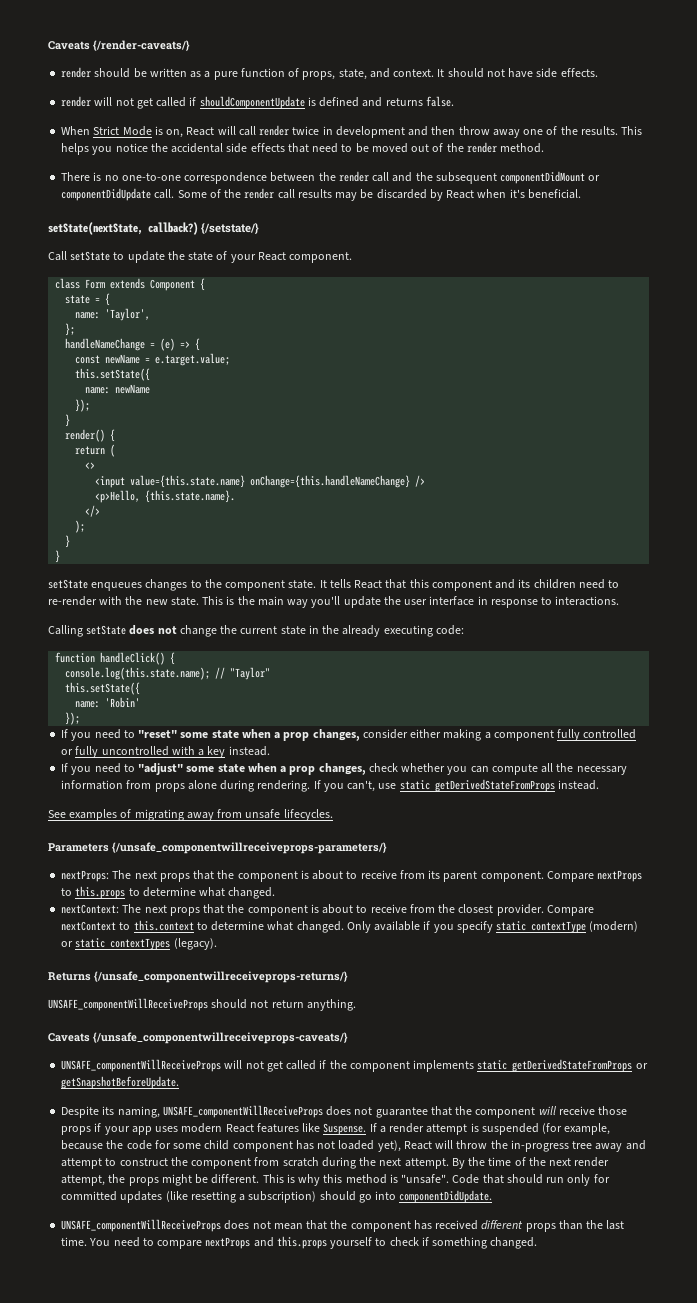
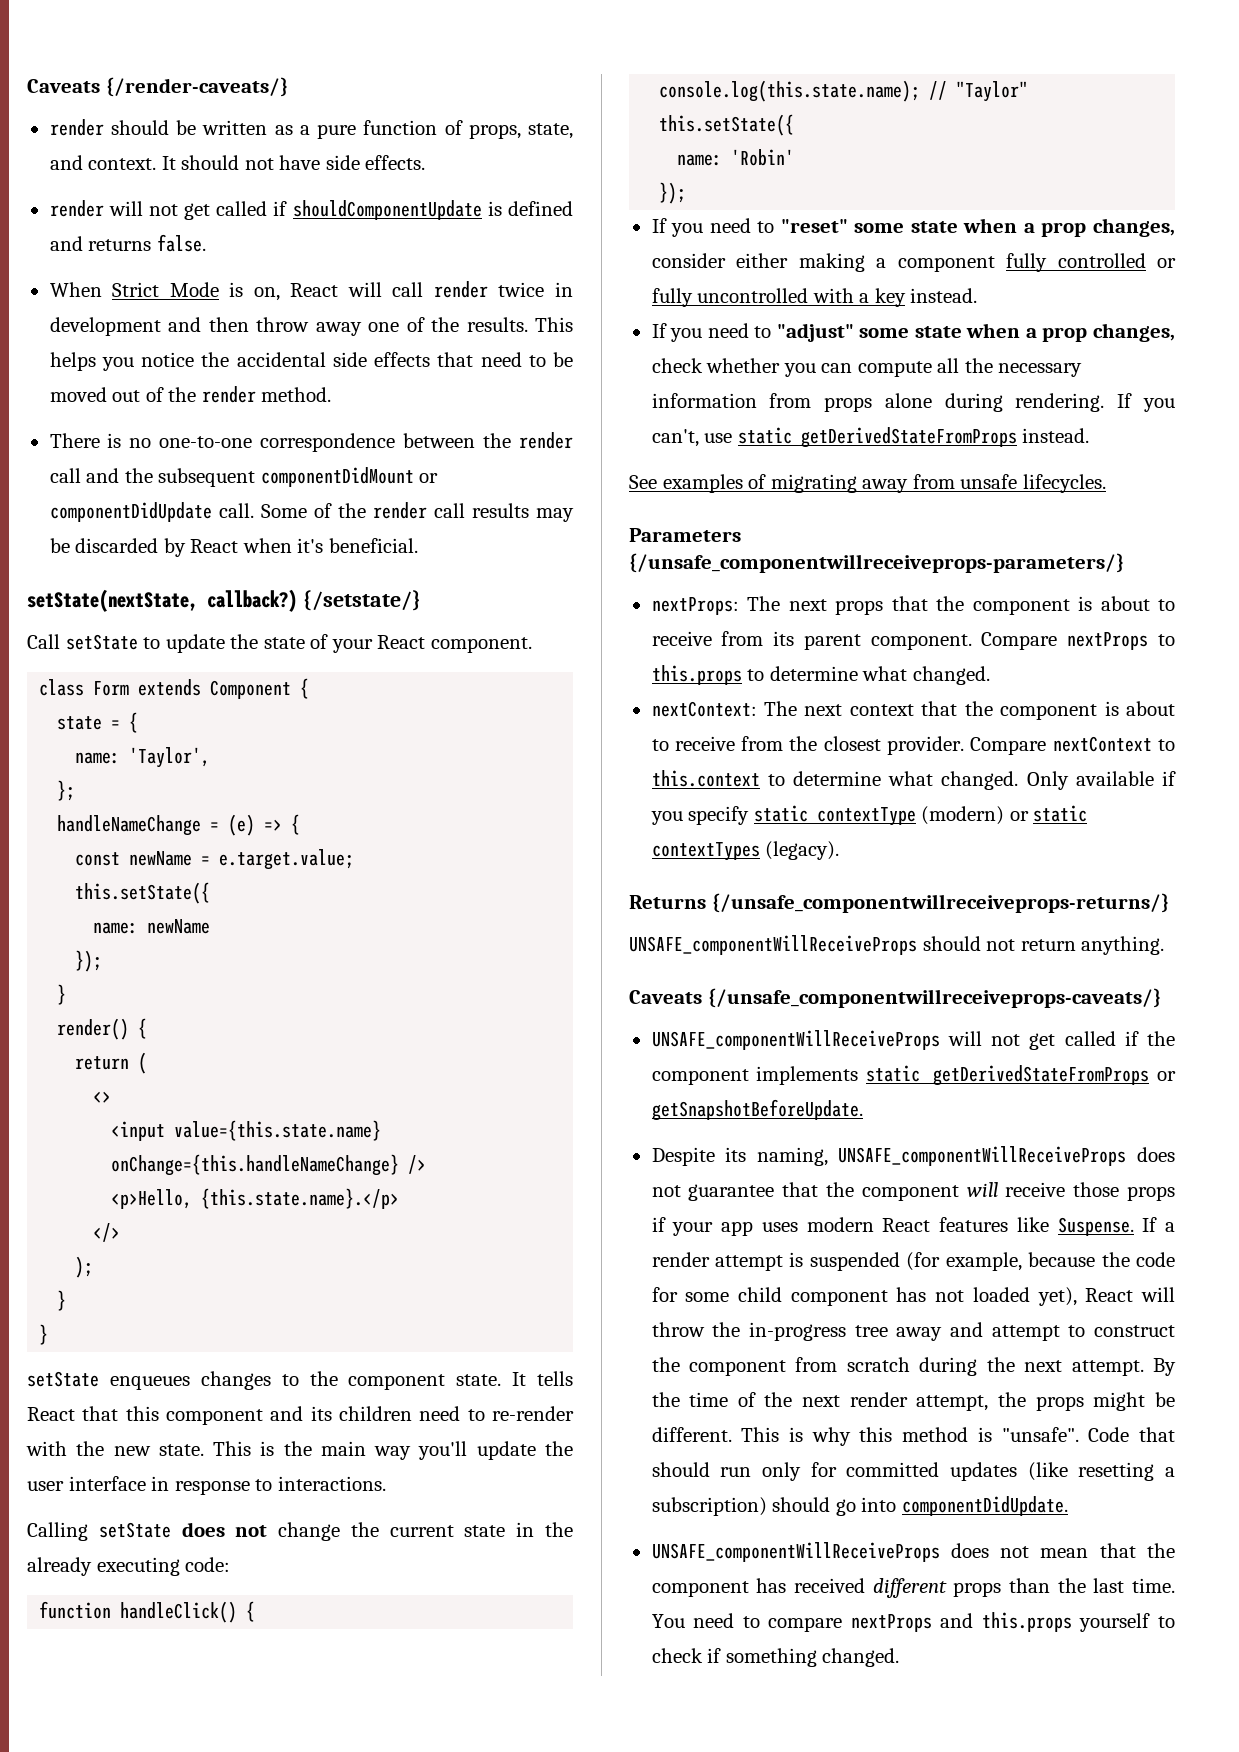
- <p>Hello, {this.state.name}.
+ <p>Hello, {this.state.name}.</p>
- nextContext: The next props that the component is about to receive from the closest provider.
+ nextContext: The next context that the component is about to receive from the closest provider.

